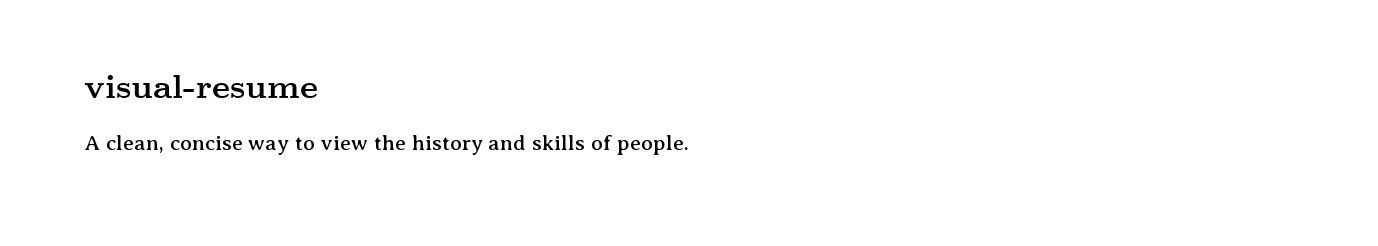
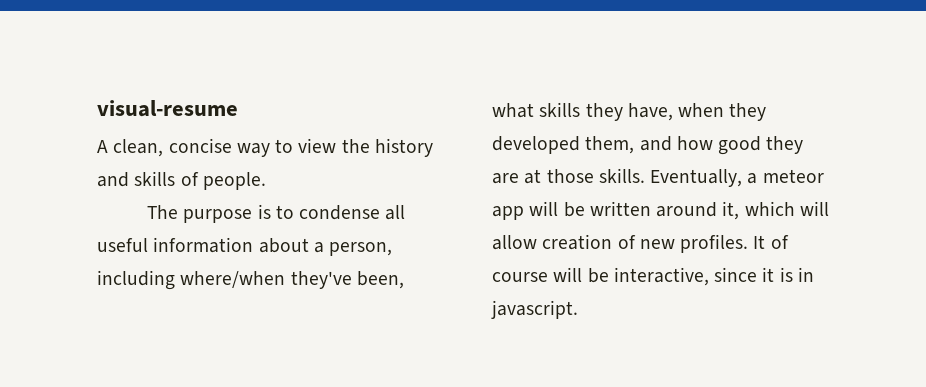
+ The purpose is to condense all useful information about a person, including where/when they've been, what skills they have, when they developed them, and how good they are at those skills. Eventually, a meteor app will be written around it, which will allow creation of new profiles. It of course will be interactive, since it is in javascript.

